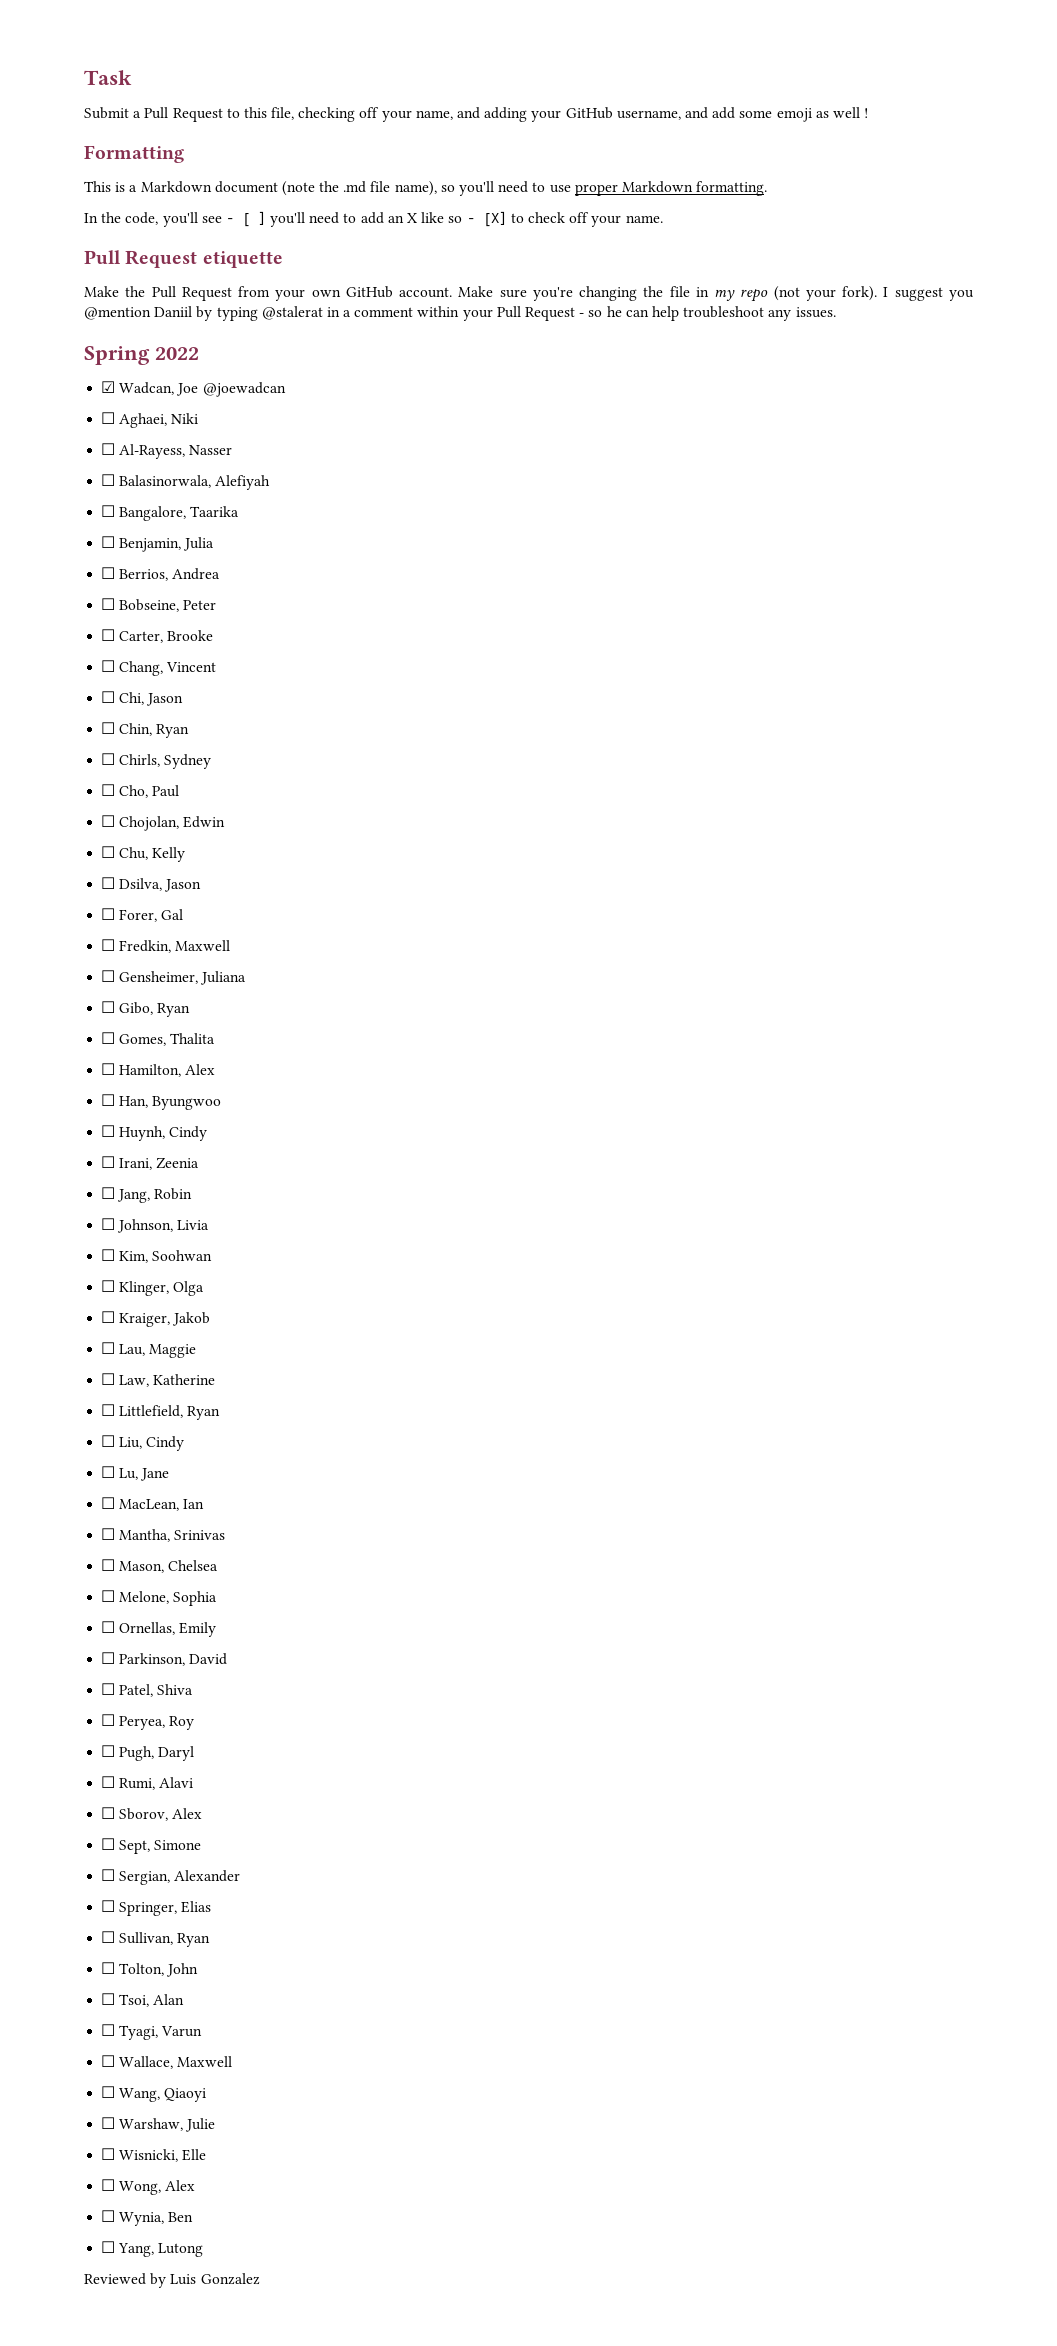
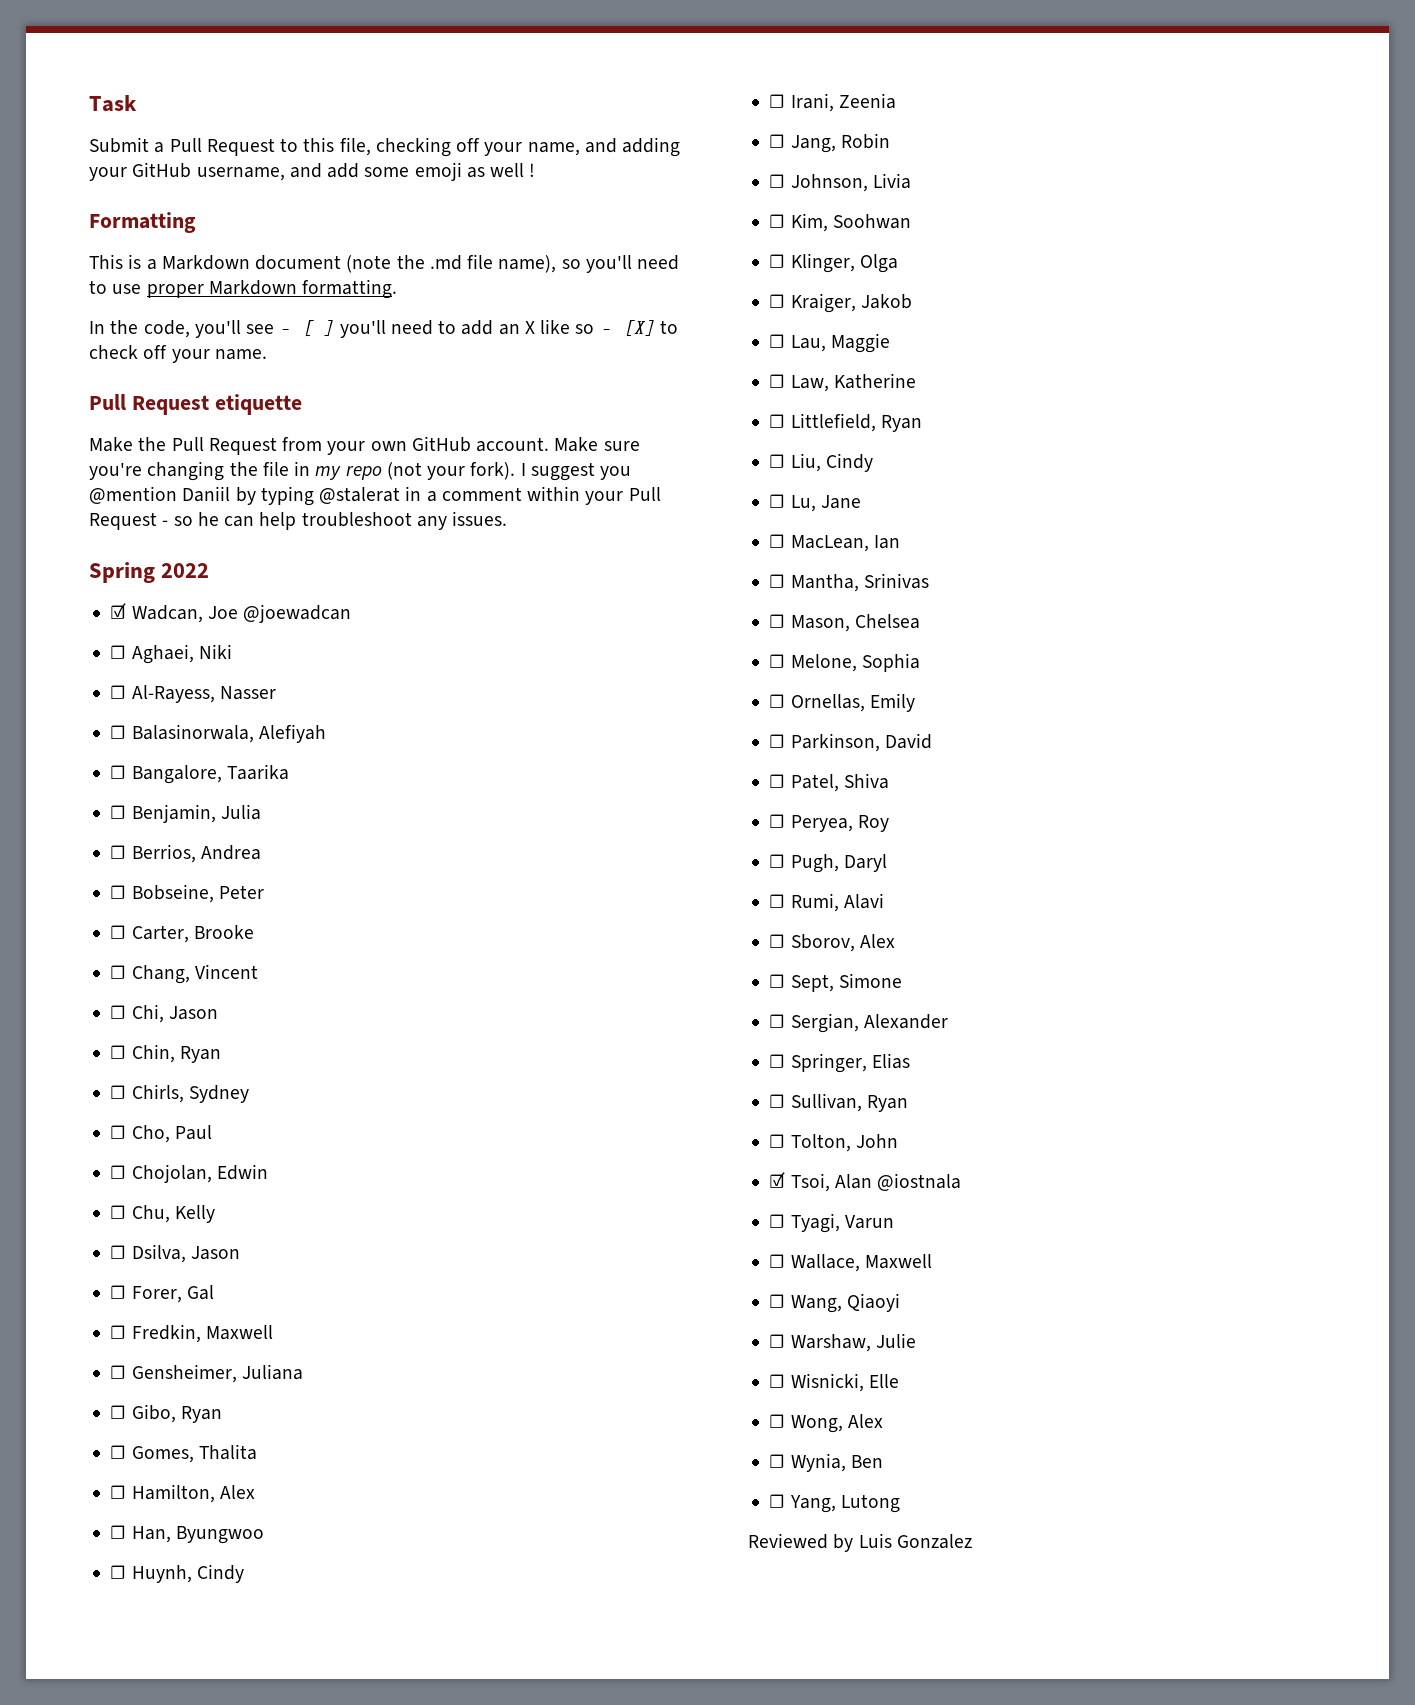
- ☐ Tsoi, Alan
+ ☑ Tsoi, Alan @iostnala

